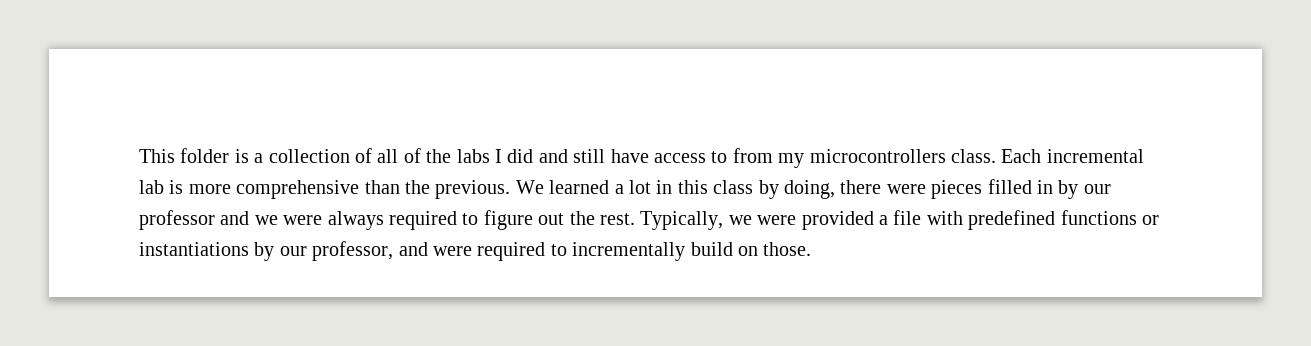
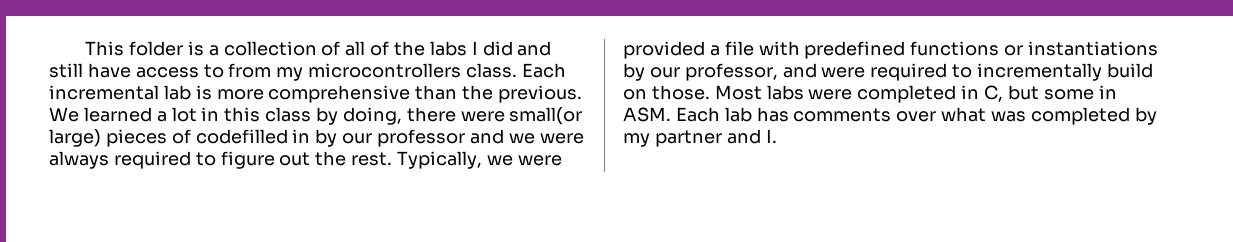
- We learned a lot in this class by doing, there were pieces filled in by our professor and we were always required to figure out the rest.
+ We learned a lot in this class by doing, there were small(or large) pieces of codefilled in by our professor and we were always required to figure out the rest.
+ Most labs were completed in C, but some in ASM. Each lab has comments over what was completed by my partner and I.

